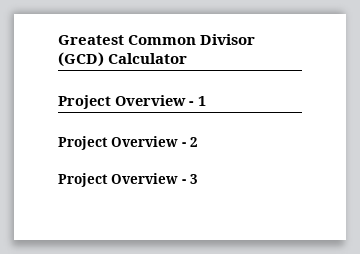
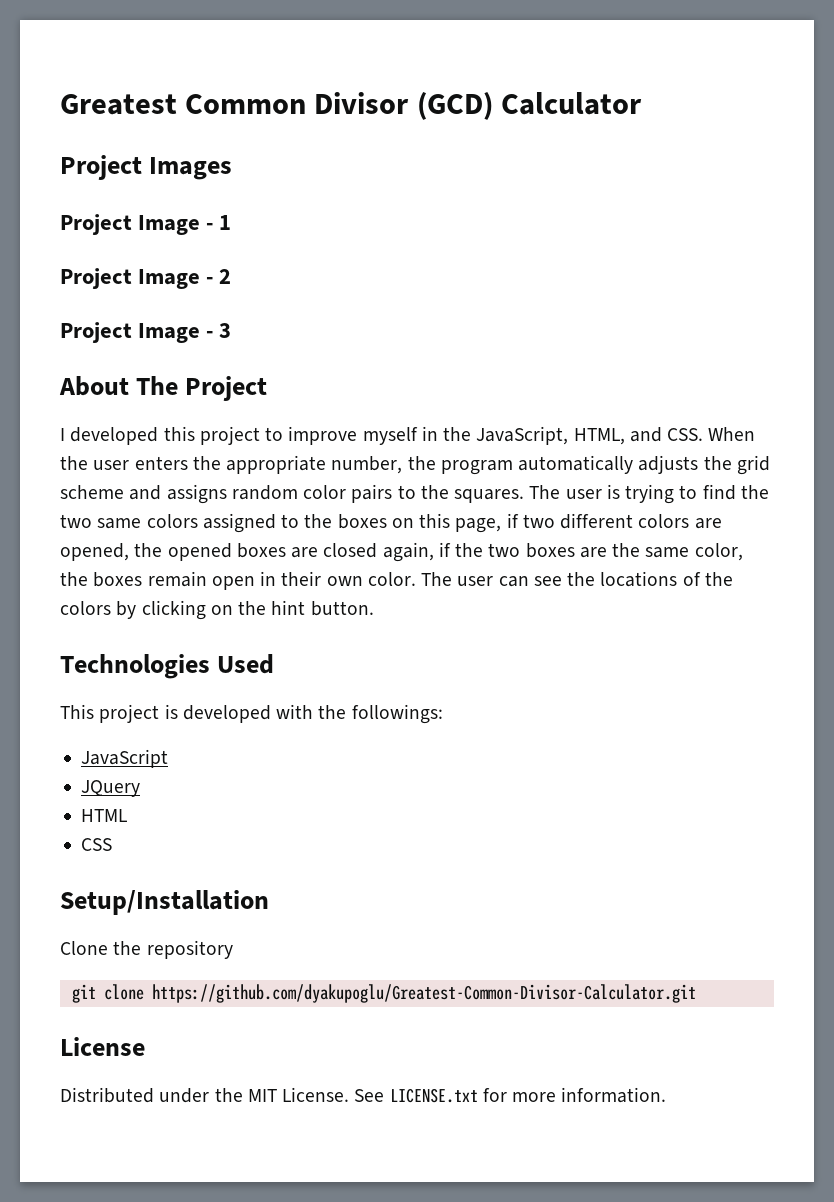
- Project Overview - 1
+ Project Images
+ Project Image - 1
- Project Overview - 2
+ Project Image - 2
- Project Overview - 3
+ Project Image - 3
+ About The Project
+ I developed this project to improve myself in the JavaScript, HTML, and CSS. When the user enters the appropriate number, the program automatically adjusts the grid scheme and assigns random color pairs to the squares. The user is trying to find the two same colors assigned to the boxes on this page, if two different colors are opened, the opened boxes are closed again, if the two boxes are the same color, the boxes remain open in their own color. The user can see the locations of the colors by clicking on the hint button.
+ Technologies Used
+ This project is developed with the followings:
+ JavaScript
+ JQuery
+ HTML
+ CSS
+ Setup/Installation
+ Clone the repository
+ git clone https://github.com/dyakupoglu/Greatest-Common-Divisor-Calculator.git
+ License
+ Distributed under the MIT License. See LICENSE.txt for more information.

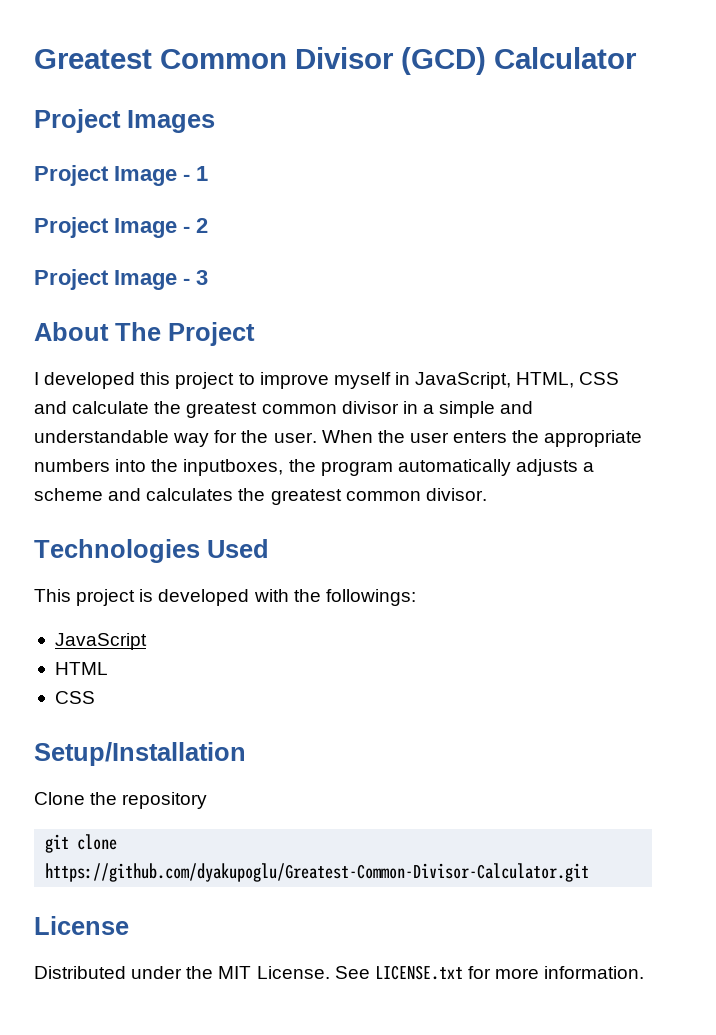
- I developed this project to improve myself in the JavaScript, HTML, and CSS. When the user enters the appropriate number, the program automatically adjusts the grid scheme and assigns random color pairs to the squares. The user is trying to find the two same colors assigned to the boxes on this page, if two different colors are opened, the opened boxes are closed again, if the two boxes are the same color, the boxes remain open in their own color. The user can see the locations of the colors by clicking on the hint button.
+ I developed this project to improve myself in JavaScript, HTML, CSS and calculate the greatest common divisor in a simple and understandable way for the user. When the user enters the appropriate numbers into the inputboxes, the program automatically adjusts a scheme and calculates the greatest common divisor.
- JQuery

